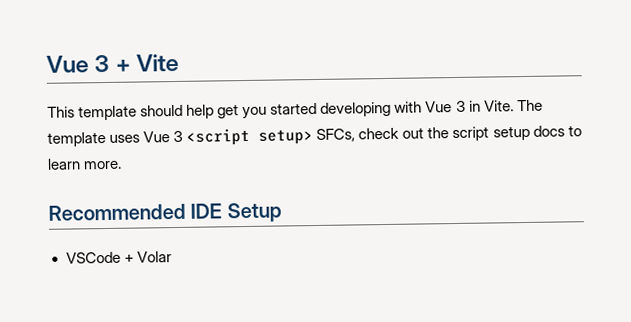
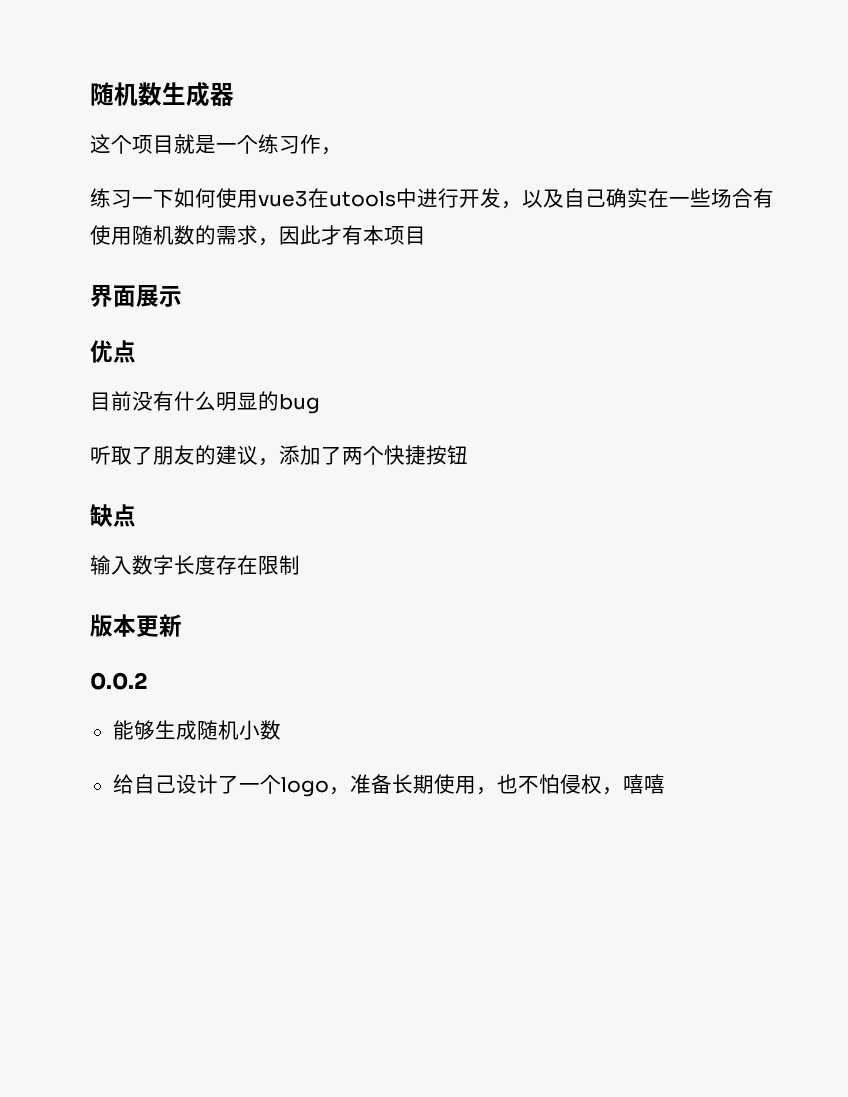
- Vue 3 + Vite
- This template should help get you started developing with Vue 3 in Vite. The template uses Vue 3 <script setup> SFCs, check out the script setup docs to learn more.
- Recommended IDE Setup
- VSCode + Volar
+ 随机数生成器
+ 这个项目就是一个练习作，
+ 练习一下如何使用vue3在utools中进行开发，以及自己确实在一些场合有使用随机数的需求，因此才有本项目
+ 界面展示
+ 优点
+ 目前没有什么明显的bug
+ 听取了朋友的建议，添加了两个快捷按钮
+ 缺点
+ 输入数字长度存在限制
+ 版本更新
+ 0.0.2
+ 能够生成随机小数
+ 给自己设计了一个logo，准备长期使用，也不怕侵权，嘻嘻

